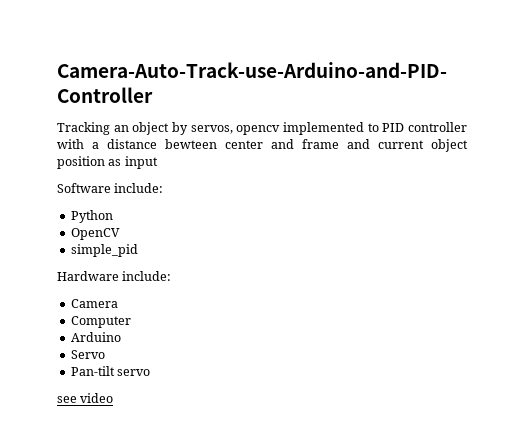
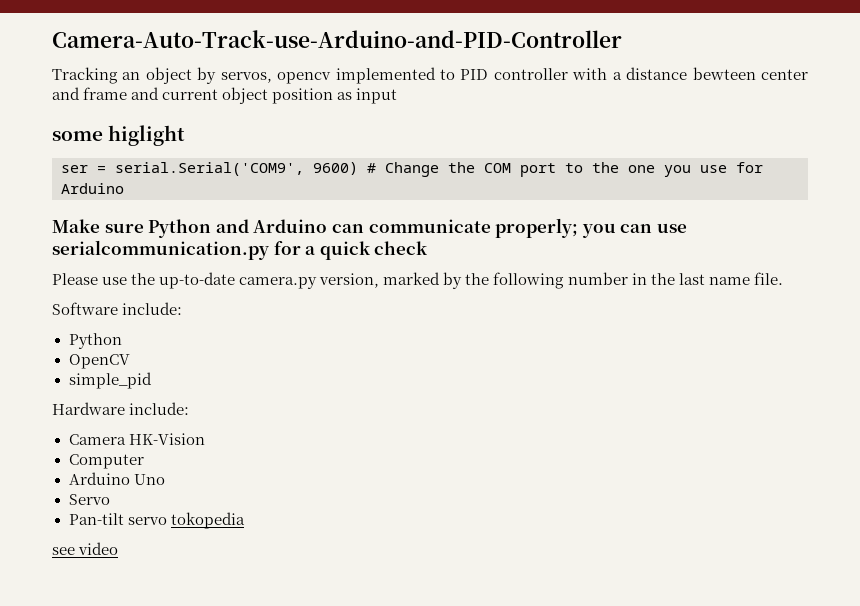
+ some higlight
+ ser = serial.Serial('COM9', 9600) # Change the COM port to the one you use for Arduino
+ Make sure Python and Arduino can communicate properly; you can use serialcommunication.py for a quick check
+ Please use the up-to-date camera.py version, marked by the following number in the last name file.
- Camera
+ Camera HK-Vision
- Arduino
+ Arduino Uno
- Pan-tilt servo
+ Pan-tilt servo tokopedia

